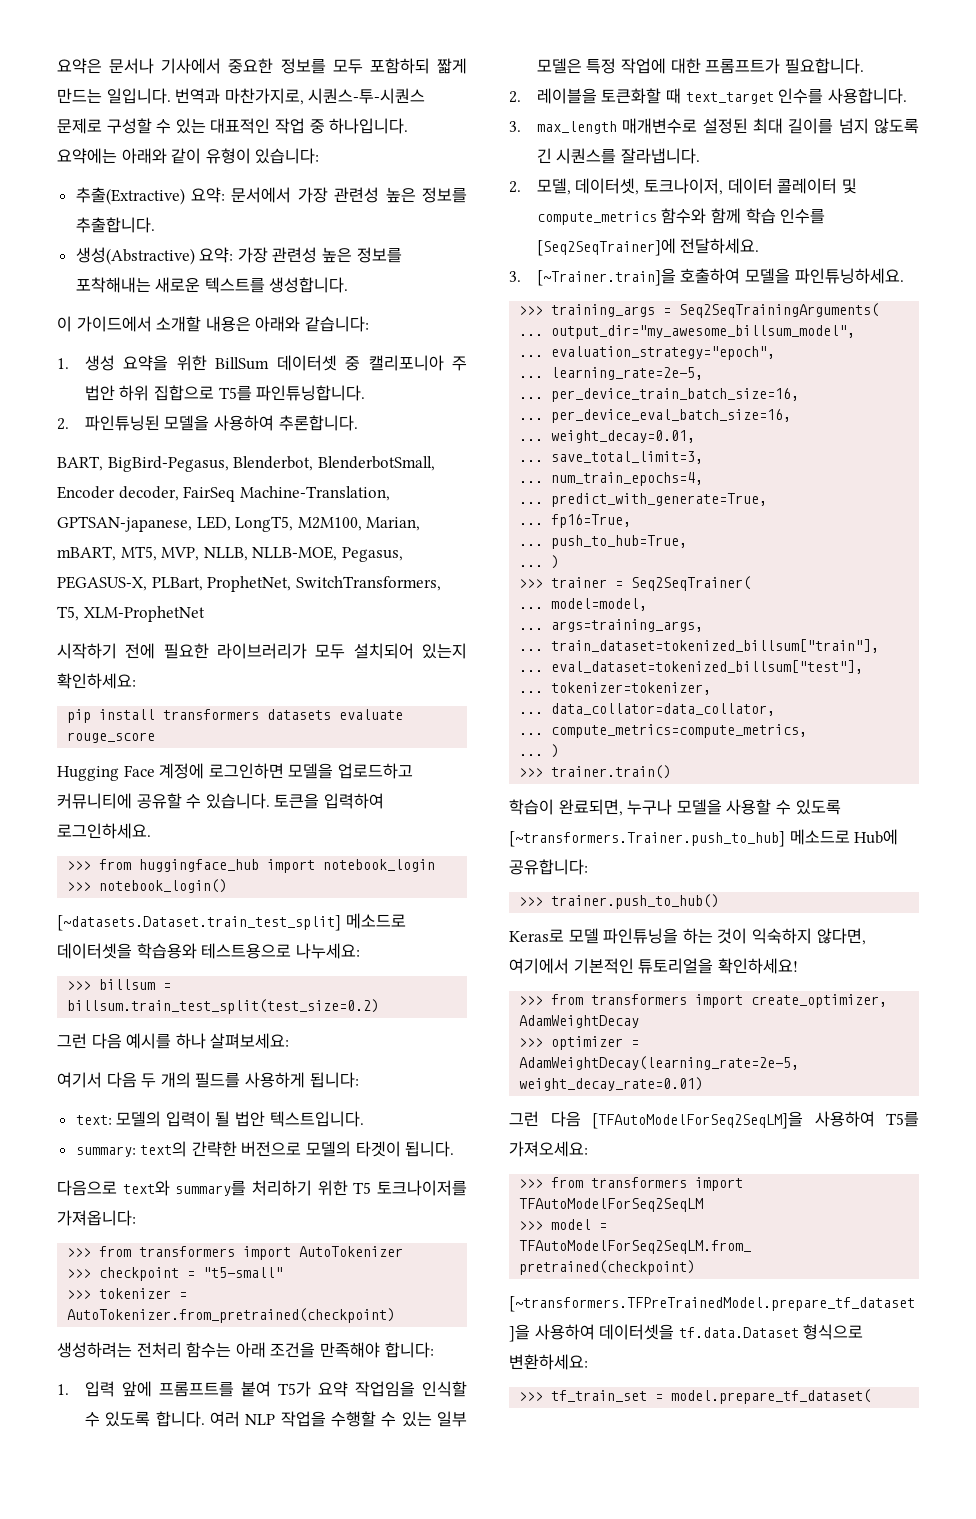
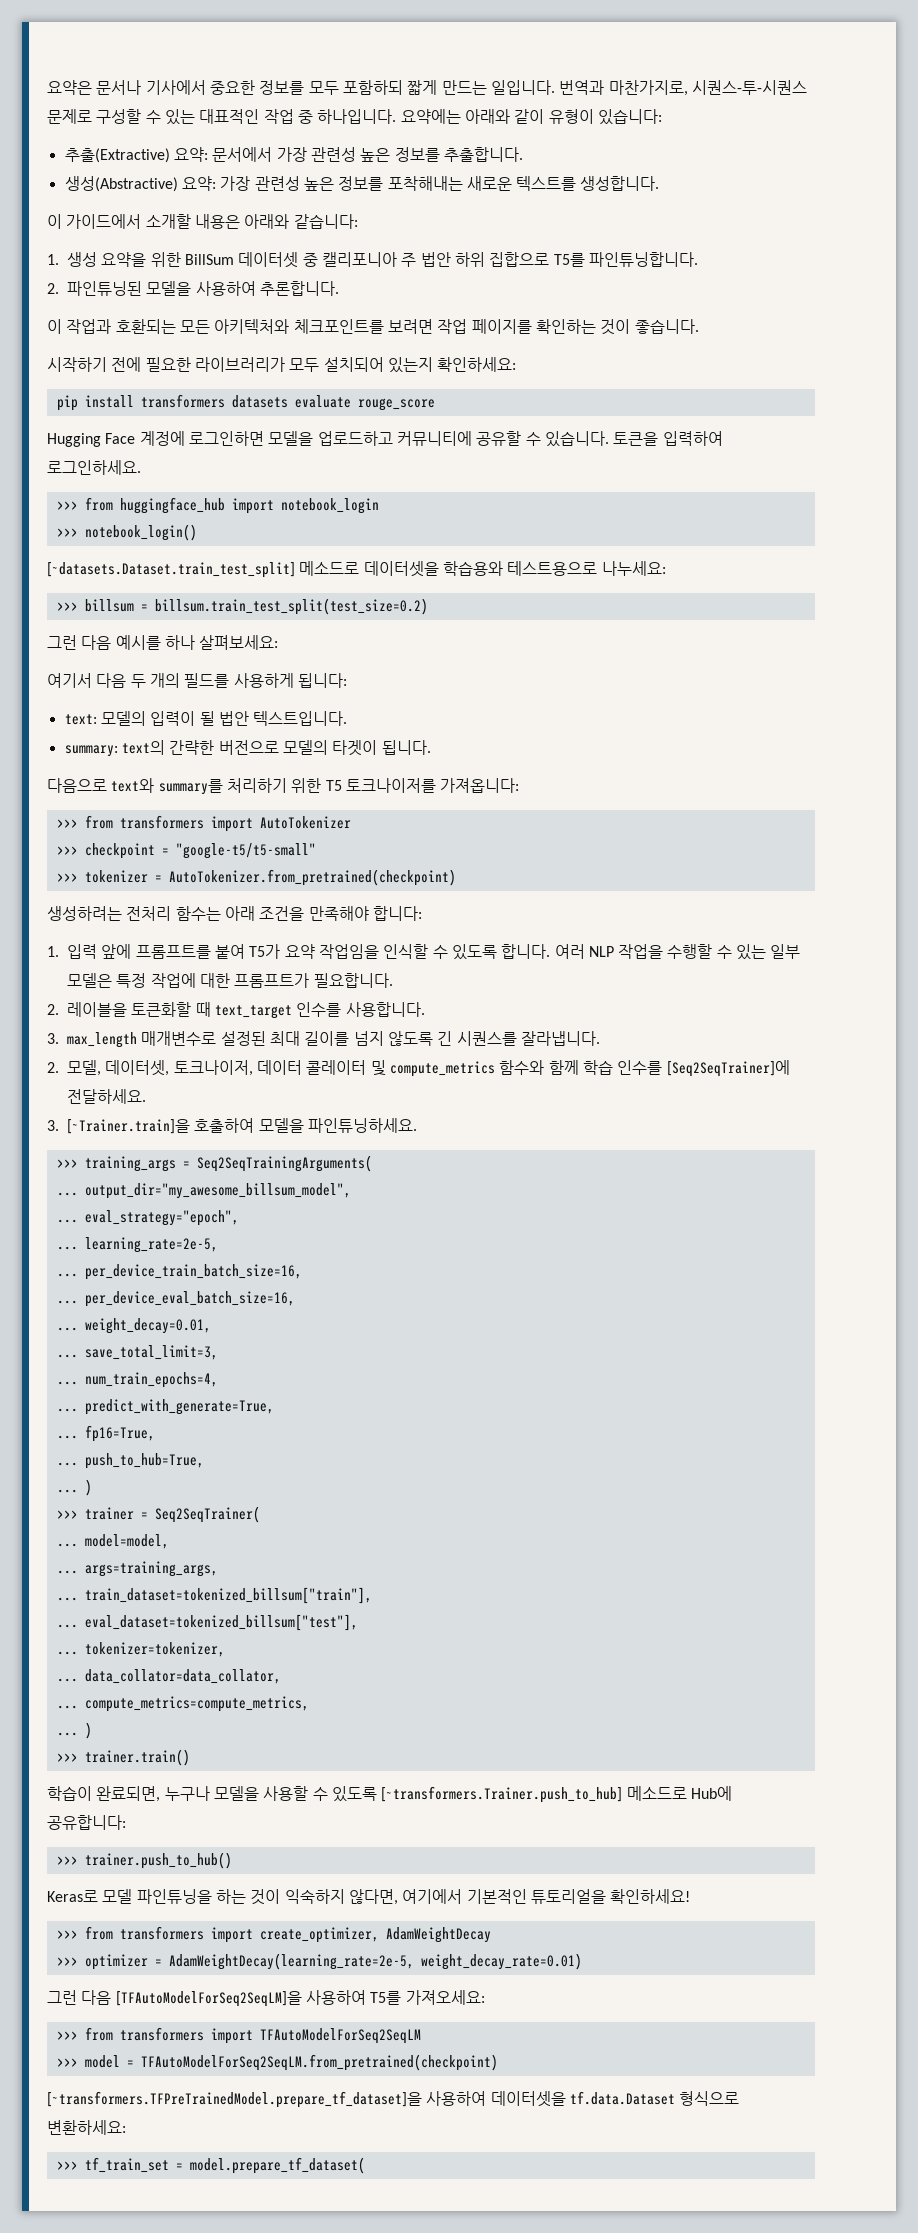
- BART, BigBird-Pegasus, Blenderbot, BlenderbotSmall, Encoder decoder, FairSeq Machine-Translation, GPTSAN-japanese, LED, LongT5, M2M100, Marian, mBART, MT5, MVP, NLLB, NLLB-MOE, Pegasus, PEGASUS-X, PLBart, ProphetNet, SwitchTransformers, T5, XLM-ProphetNet
+ 이 작업과 호환되는 모든 아키텍처와 체크포인트를 보려면 작업 페이지를 확인하는 것이 좋습니다.
- >>> checkpoint = "t5-small"
+ >>> checkpoint = "google-t5/t5-small"
- ... evaluation_strategy="epoch",
+ ... eval_strategy="epoch",

